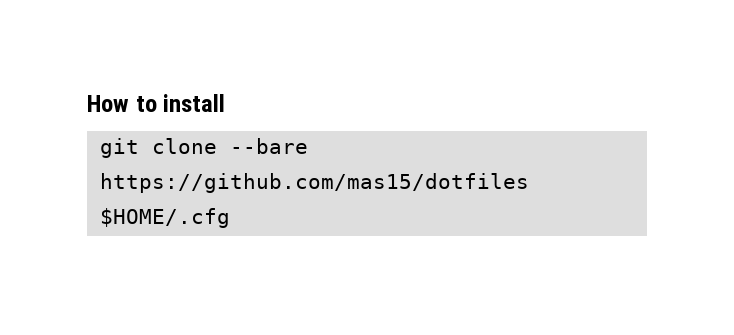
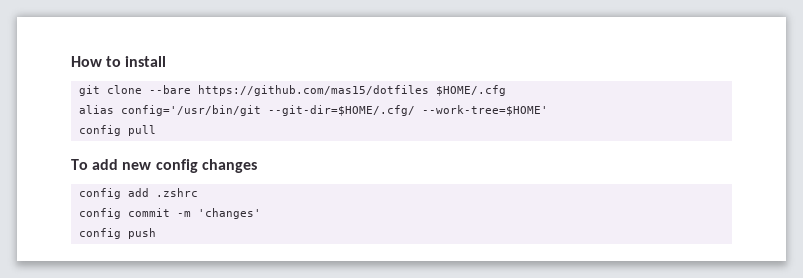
+ alias config='/usr/bin/git --git-dir=$HOME/.cfg/ --work-tree=$HOME'
+ config pull
+ To add new config changes
+ config add .zshrc
+ config commit -m 'changes'
+ config push

